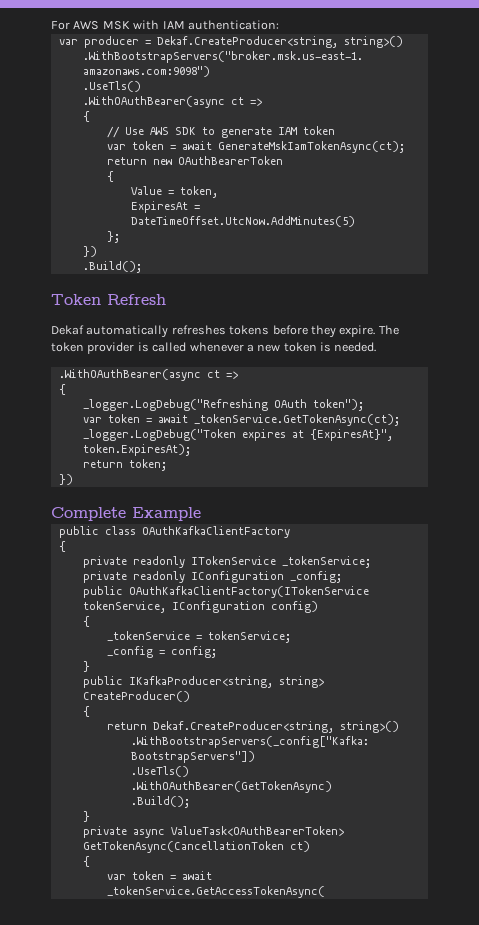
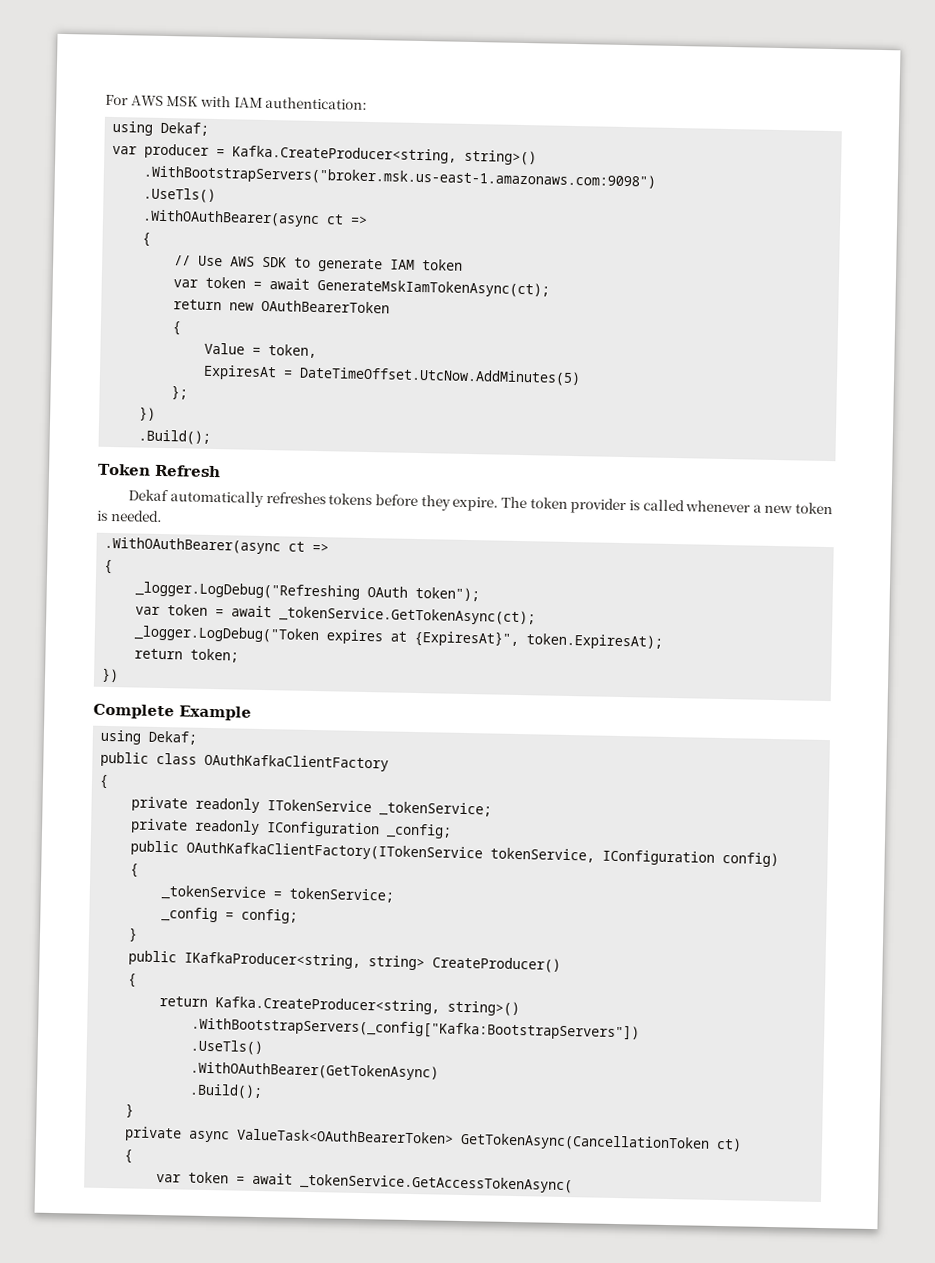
  For AWS MSK with IAM authentication:
+ using Dekaf;
- var producer = Dekaf.CreateProducer<string, string>()
+ var producer = Kafka.CreateProducer<string, string>()
  Complete Example
+ using Dekaf;
- return Dekaf.CreateProducer<string, string>()
+ return Kafka.CreateProducer<string, string>()

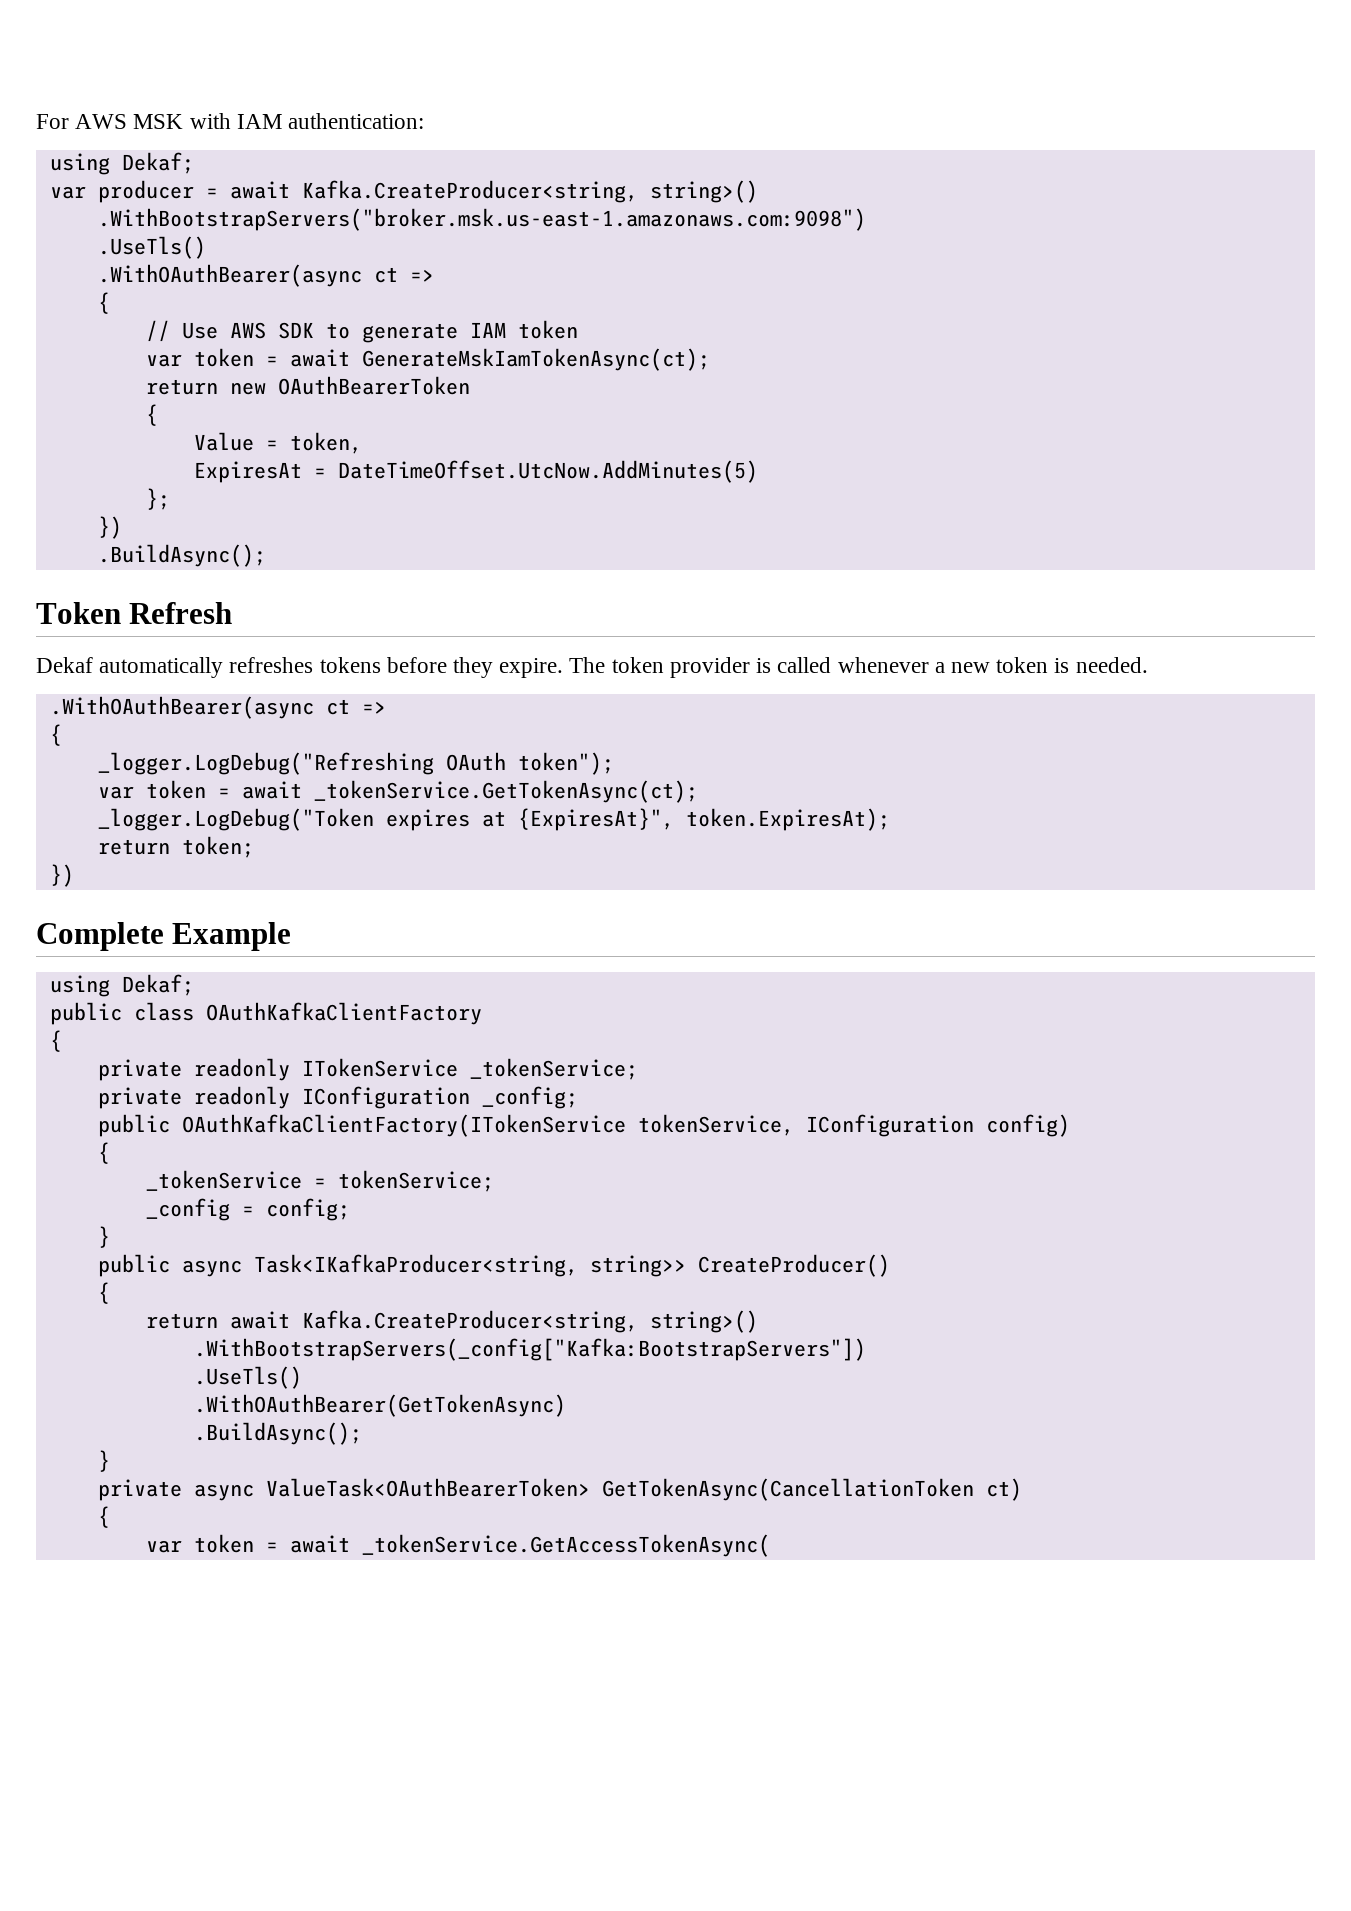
- var producer = Kafka.CreateProducer<string, string>()
+ var producer = await Kafka.CreateProducer<string, string>()
  };
  })
- .Build();
+ .BuildAsync();
- public IKafkaProducer<string, string> CreateProducer()
+ public async Task<IKafkaProducer<string, string>> CreateProducer()
- return Kafka.CreateProducer<string, string>()
+ return await Kafka.CreateProducer<string, string>()
  .WithOAuthBearer(GetTokenAsync)
- .Build();
+ .BuildAsync();

